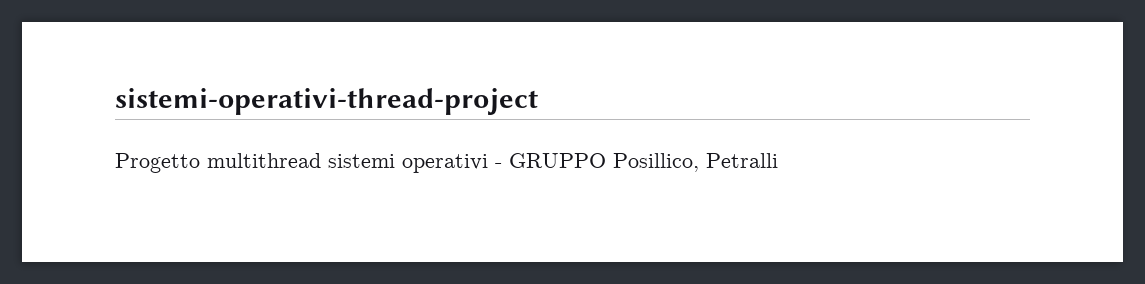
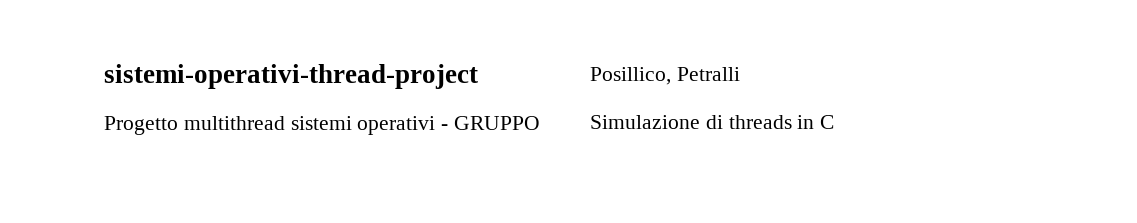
+ Simulazione di threads in C

